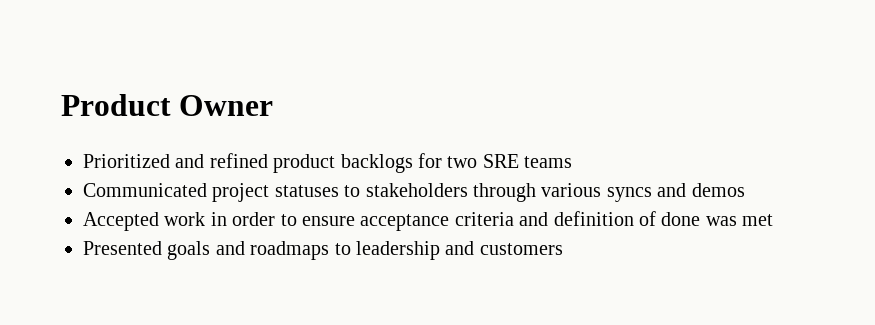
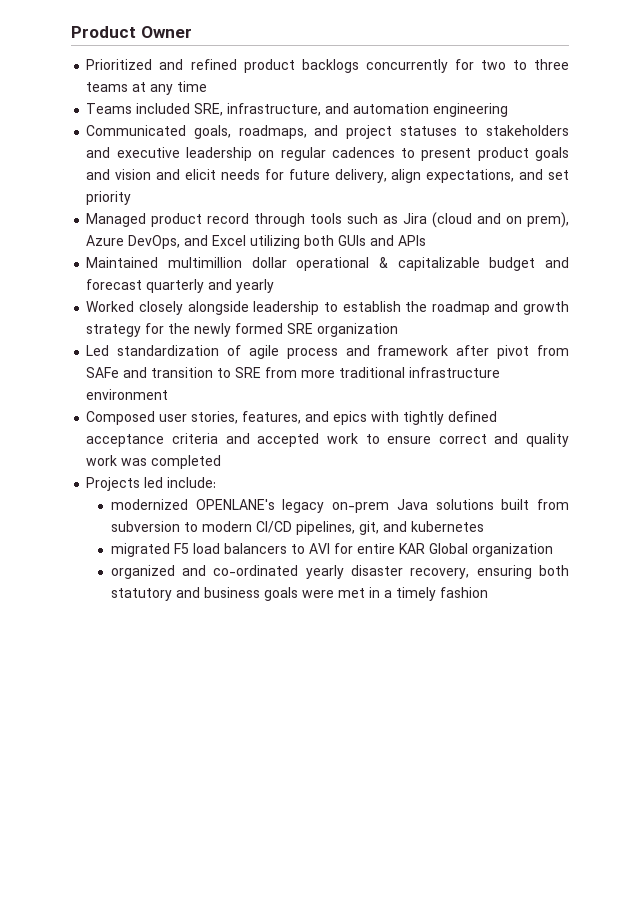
- Prioritized and refined product backlogs for two SRE teams
- Communicated project statuses to stakeholders through various syncs and demos
- Accepted work in order to ensure acceptance criteria and definition of done was met
- Presented goals and roadmaps to leadership and customers
+ Prioritized and refined product backlogs concurrently for two to three teams at any time
+ Teams included SRE, infrastructure, and automation engineering
+ Communicated goals, roadmaps, and project statuses to stakeholders and executive leadership on regular cadences to present product goals and vision and elicit needs for future delivery, align expectations, and set priority
+ Managed product record through tools such as Jira (cloud and on prem), Azure DevOps, and Excel utilizing both GUIs and APIs
+ Maintained multimillion dollar operational & capitalizable budget and forecast quarterly and yearly
+ Worked closely alongside leadership to establish the roadmap and growth strategy for the newly formed SRE organization
+ Led standardization of agile process and framework after pivot from SAFe and transition to SRE from more traditional infrastructure environment
+ Composed user stories, features, and epics with tightly defined acceptance criteria and accepted work to ensure correct and quality work was completed
+ Projects led include:
+ modernized OPENLANE's legacy on-prem Java solutions built from subversion to modern CI/CD pipelines, git, and kubernetes
+ migrated F5 load balancers to AVI for entire KAR Global organization
+ organized and co-ordinated yearly disaster recovery, ensuring both statutory and business goals were met in a timely fashion

